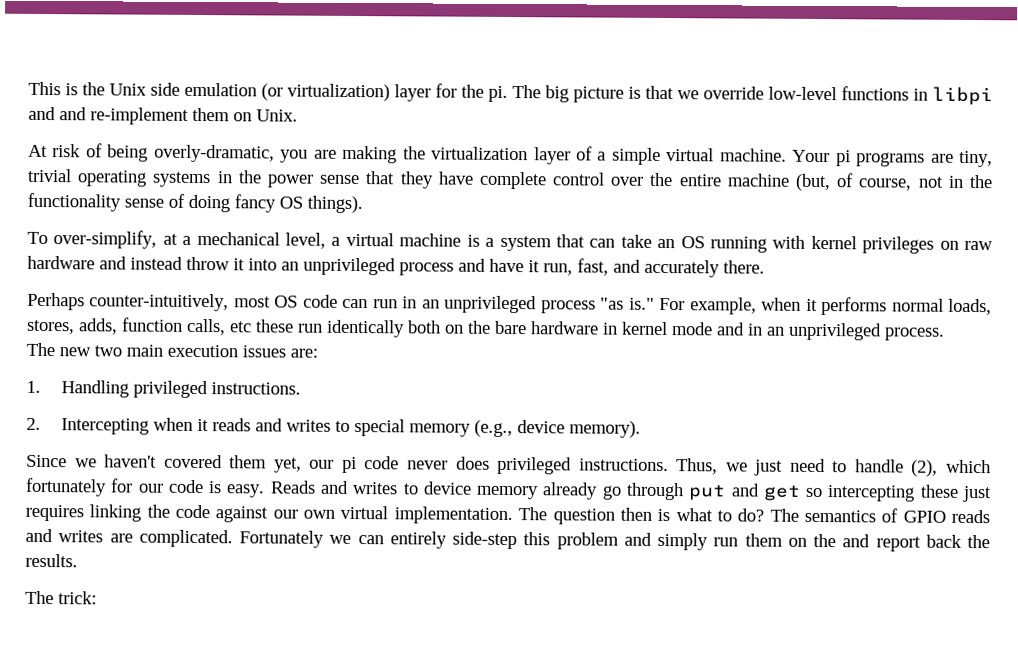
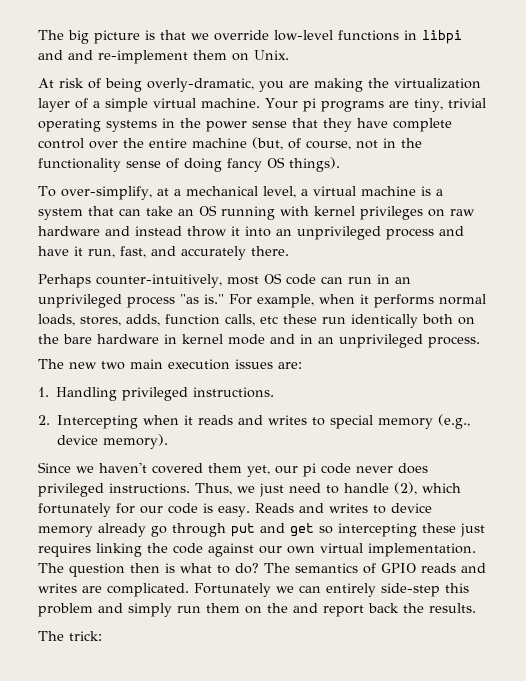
- This is the Unix side emulation (or virtualization) layer for the pi.

